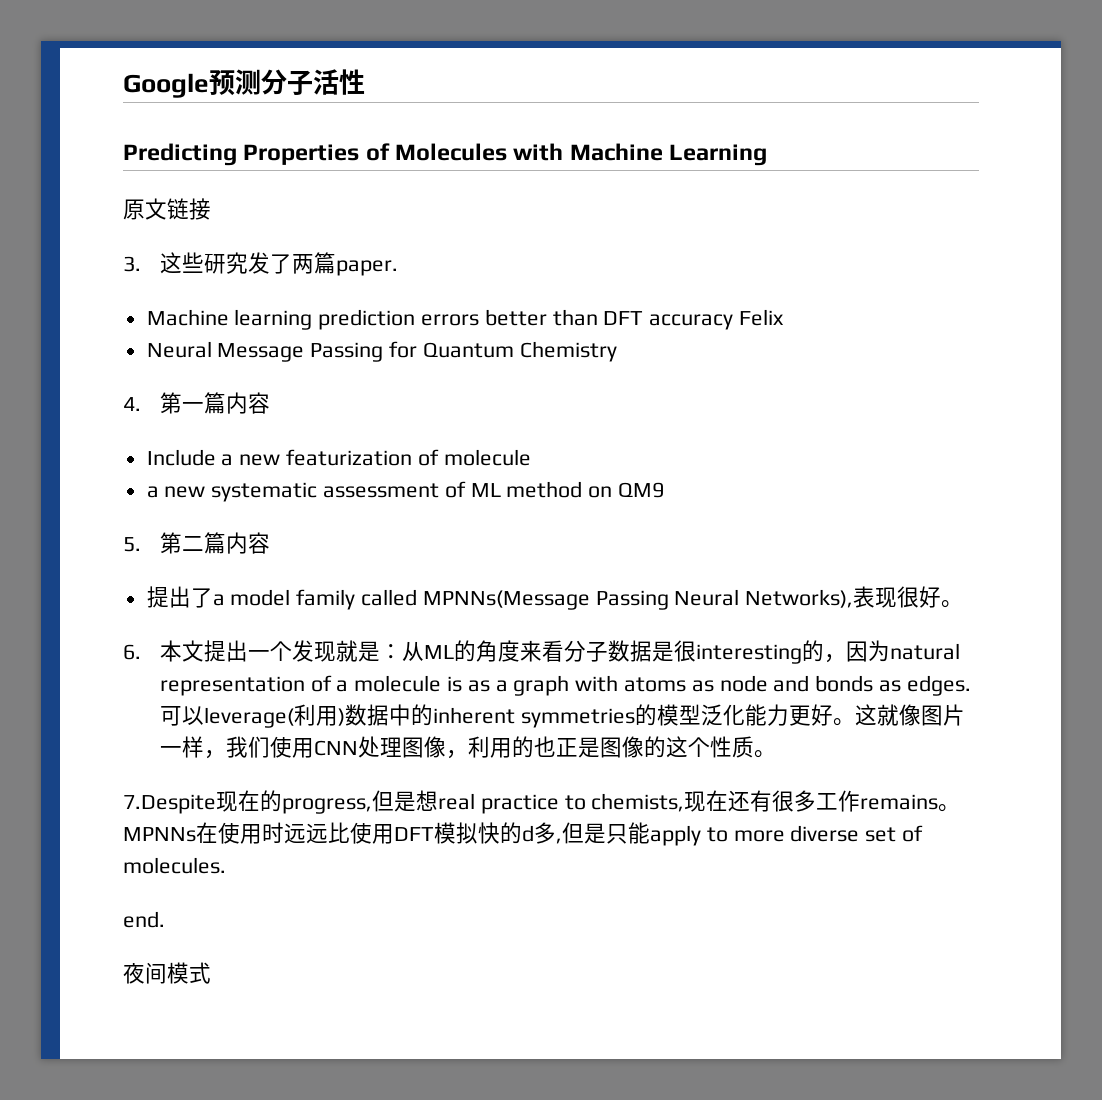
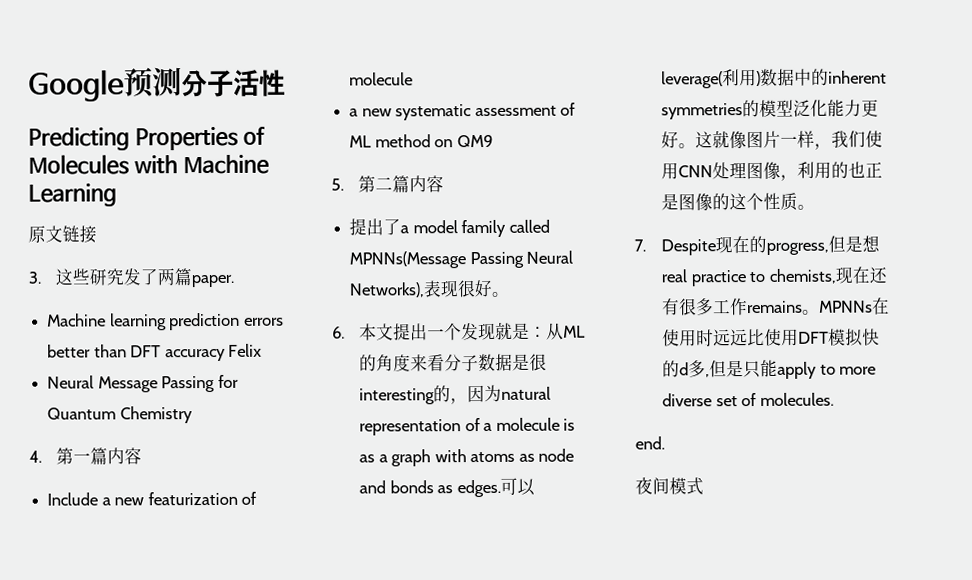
- 7.Despite现在的progress,但是想real practice to chemists,现在还有很多工作remains。
+ 7. Despite现在的progress,但是想real practice to chemists,现在还有很多工作remains。

